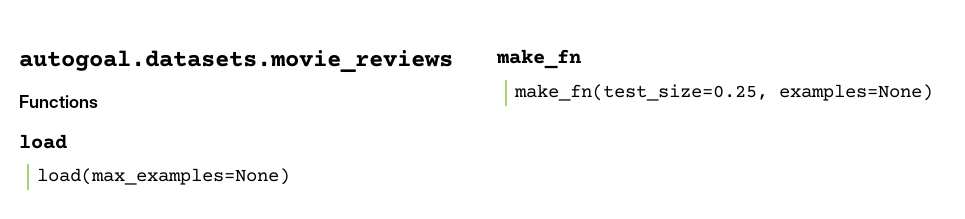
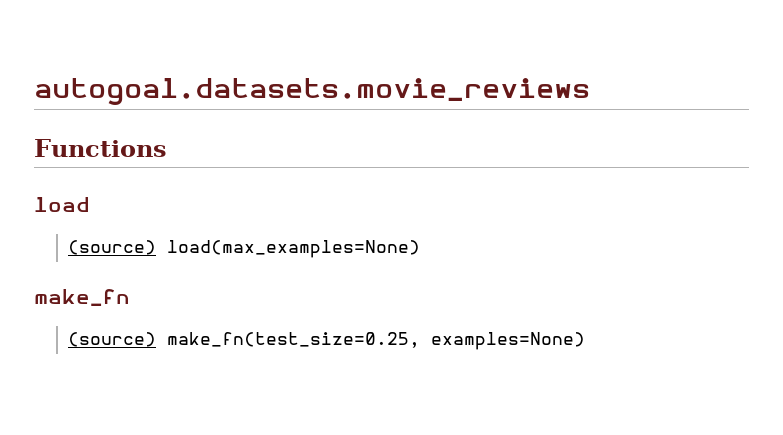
- load(max_examples=None)
+ (source) load(max_examples=None)
- make_fn(test_size=0.25, examples=None)
+ (source) make_fn(test_size=0.25, examples=None)

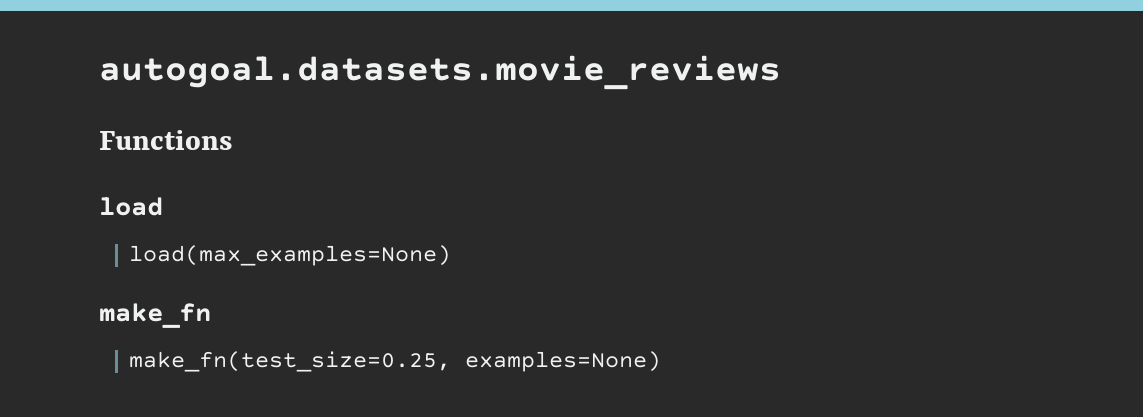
- (source) load(max_examples=None)
+ load(max_examples=None)
- (source) make_fn(test_size=0.25, examples=None)
+ make_fn(test_size=0.25, examples=None)

